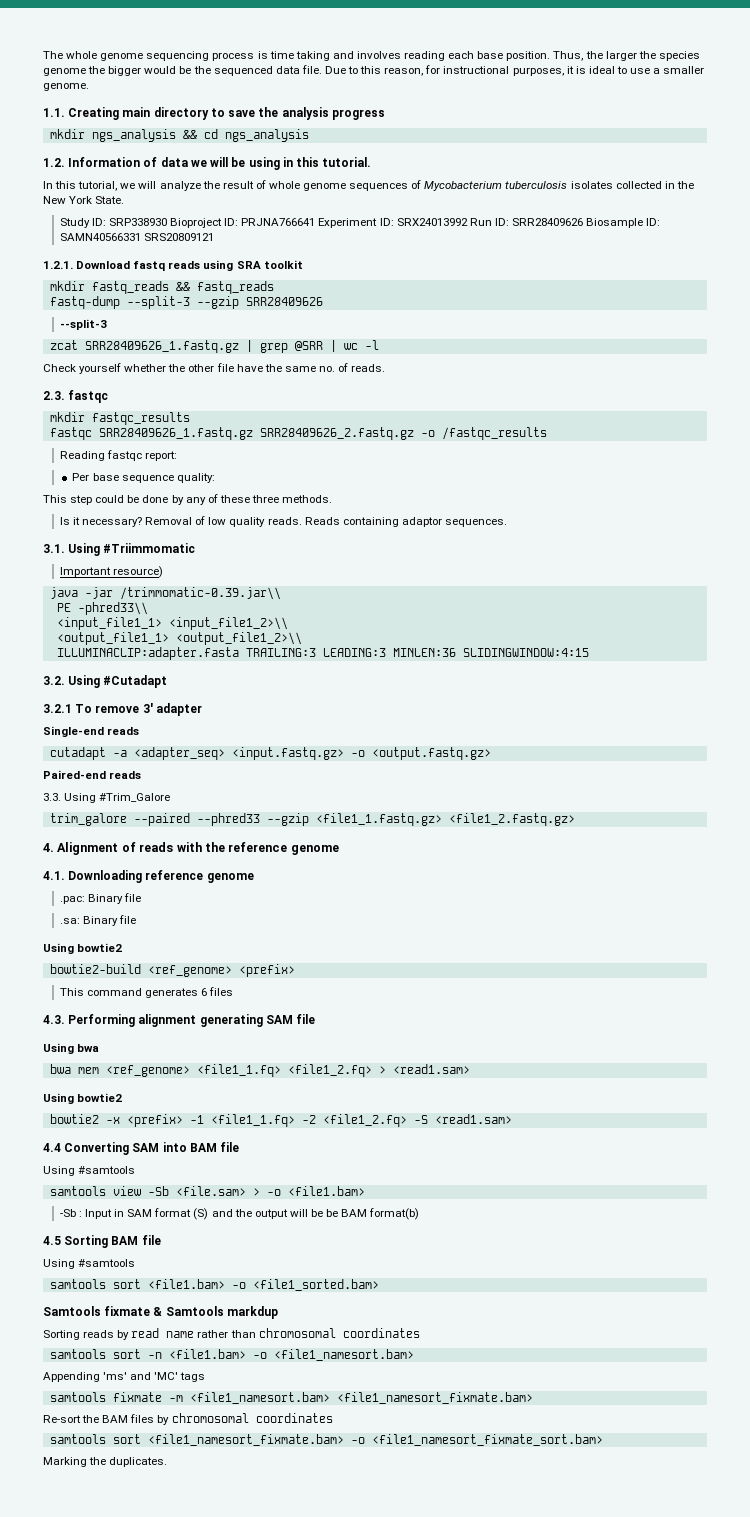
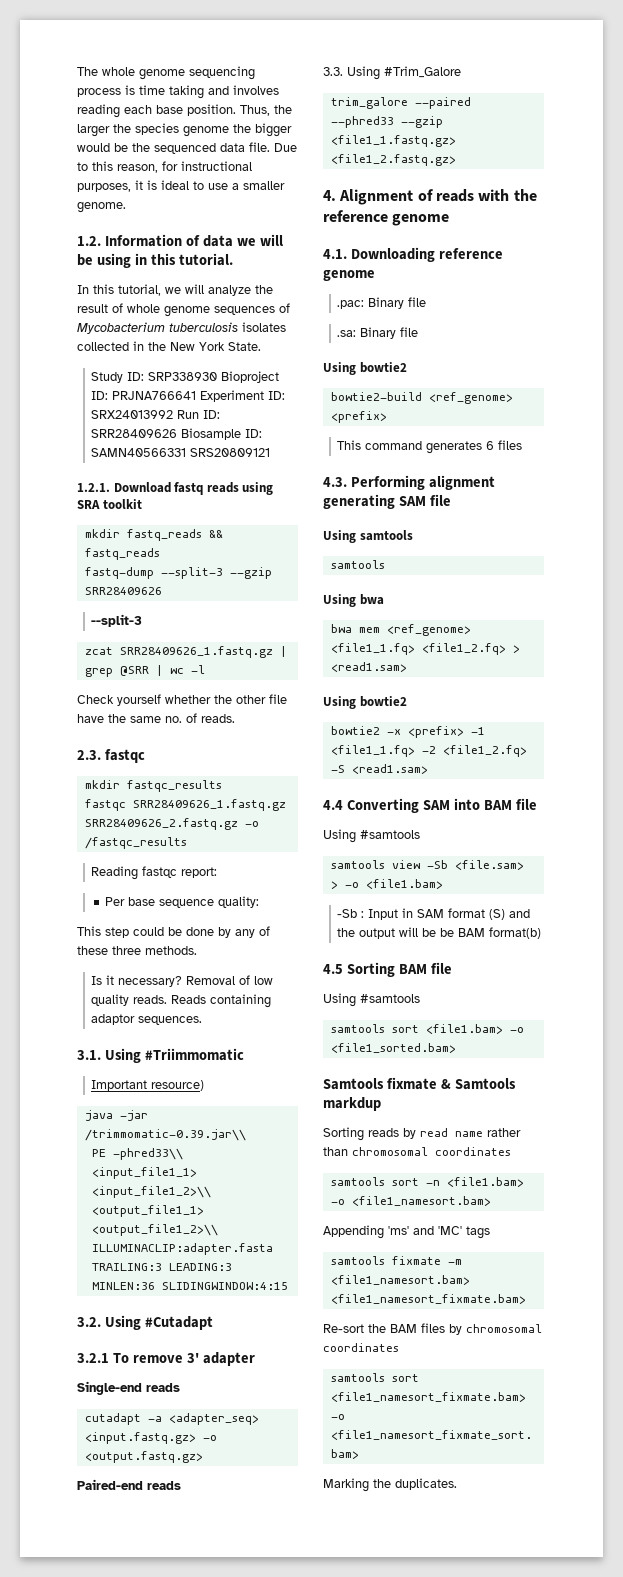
- 1.1. Creating main directory to save the analysis progress
- mkdir ngs_analysis && cd ngs_analysis
+ Using samtools
+ samtools

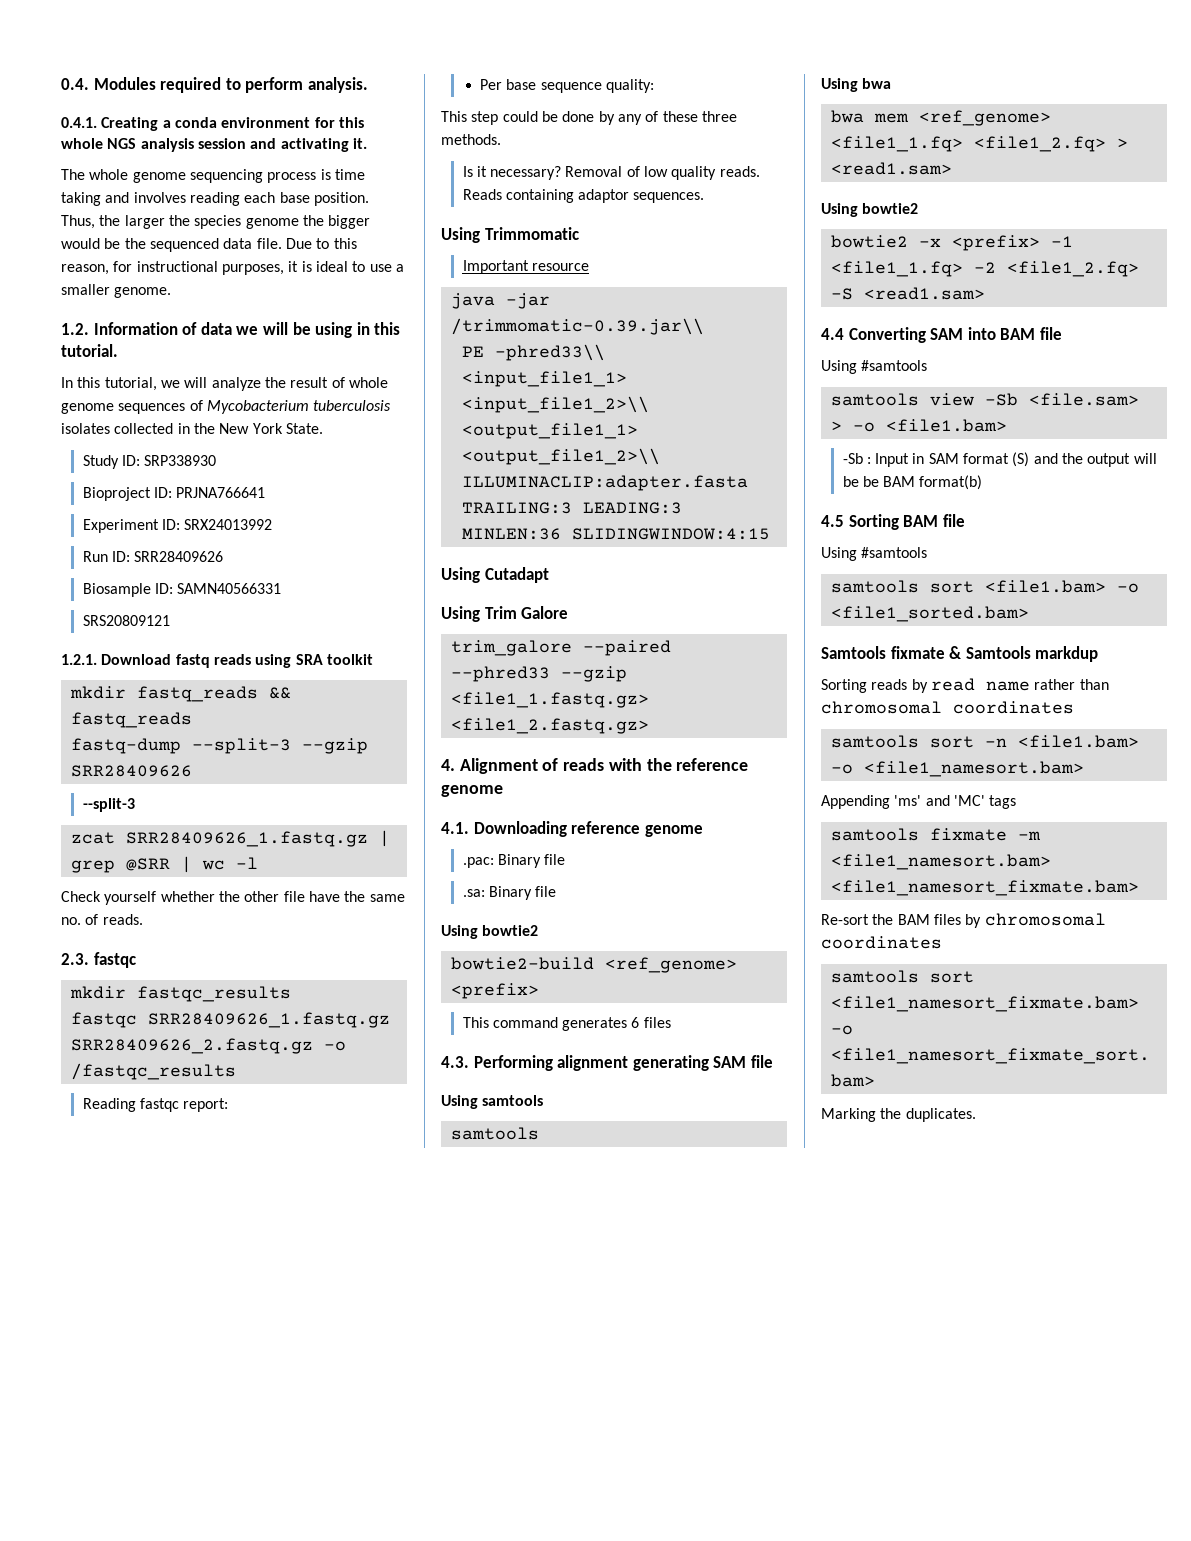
+ 0.4. Modules required to perform analysis.
+ 0.4.1. Creating a conda environment for this whole NGS analysis session and activating it.
- Study ID: SRP338930 Bioproject ID: PRJNA766641 Experiment ID: SRX24013992 Run ID: SRR28409626 Biosample ID: SAMN40566331 SRS20809121
+ Study ID: SRP338930
+ Bioproject ID: PRJNA766641
+ Experiment ID: SRX24013992
+ Run ID: SRR28409626
+ Biosample ID: SAMN40566331
+ SRS20809121
- 3.1. Using #Triimmomatic
+ Using Trimmomatic
- Important resource)
+ Important resource
- 3.2. Using #Cutadapt
- 3.2.1 To remove 3' adapter
- Single-end reads
- cutadapt -a <adapter_seq> <input.fastq.gz> -o <output.fastq.gz>
- Paired-end reads
- 3.3. Using #Trim_Galore
+ Using Cutadapt
+ Using Trim Galore

